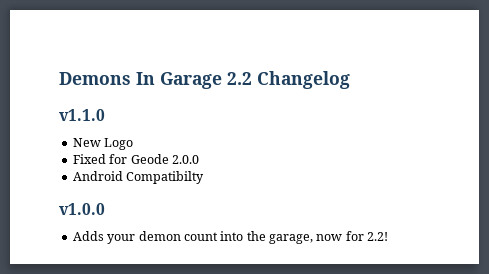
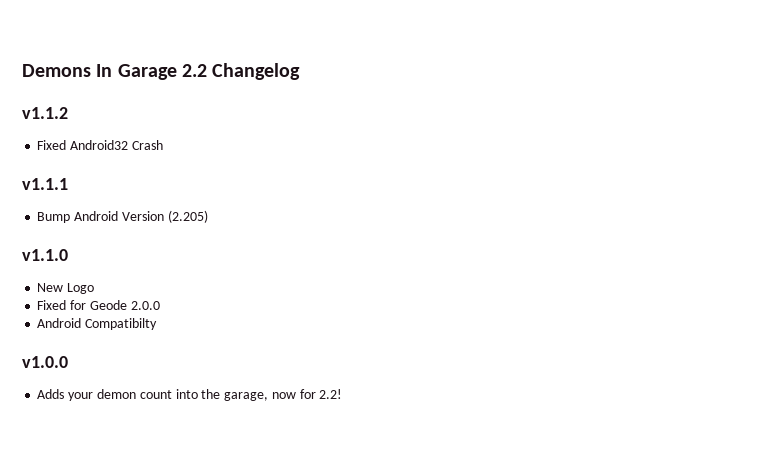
+ v1.1.2
+ Fixed Android32 Crash
+ v1.1.1
+ Bump Android Version (2.205)

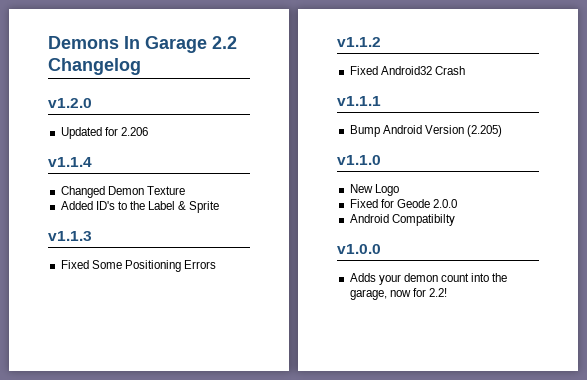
+ v1.2.0
+ Updated for 2.206
+ v1.1.4
+ Changed Demon Texture
+ Added ID's to the Label & Sprite
+ v1.1.3
+ Fixed Some Positioning Errors

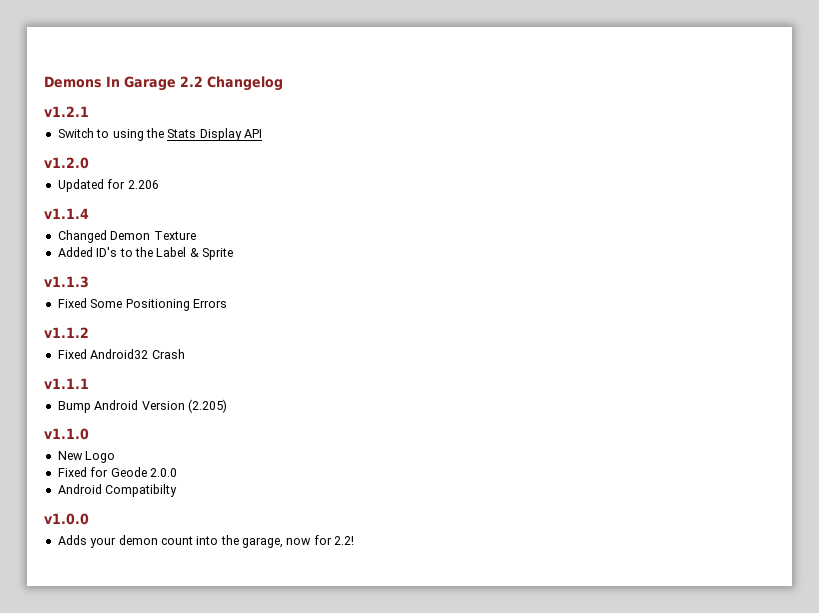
+ v1.2.1
+ Switch to using the Stats Display API

